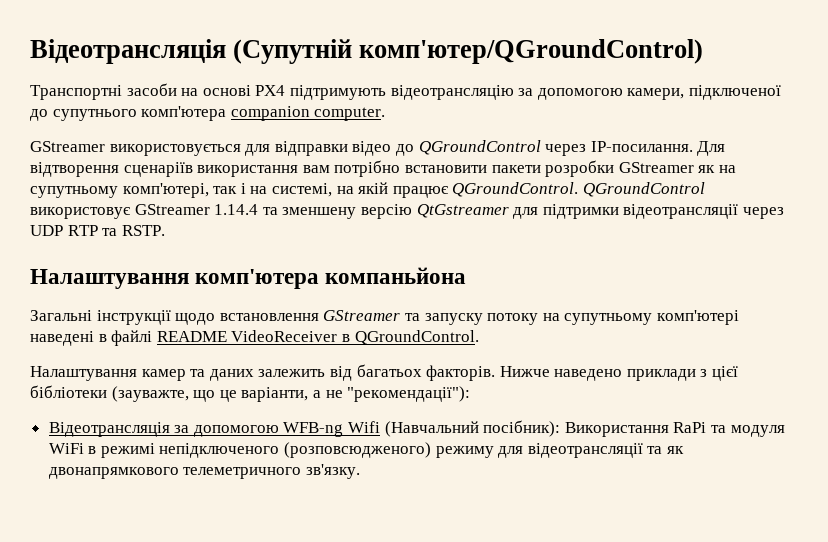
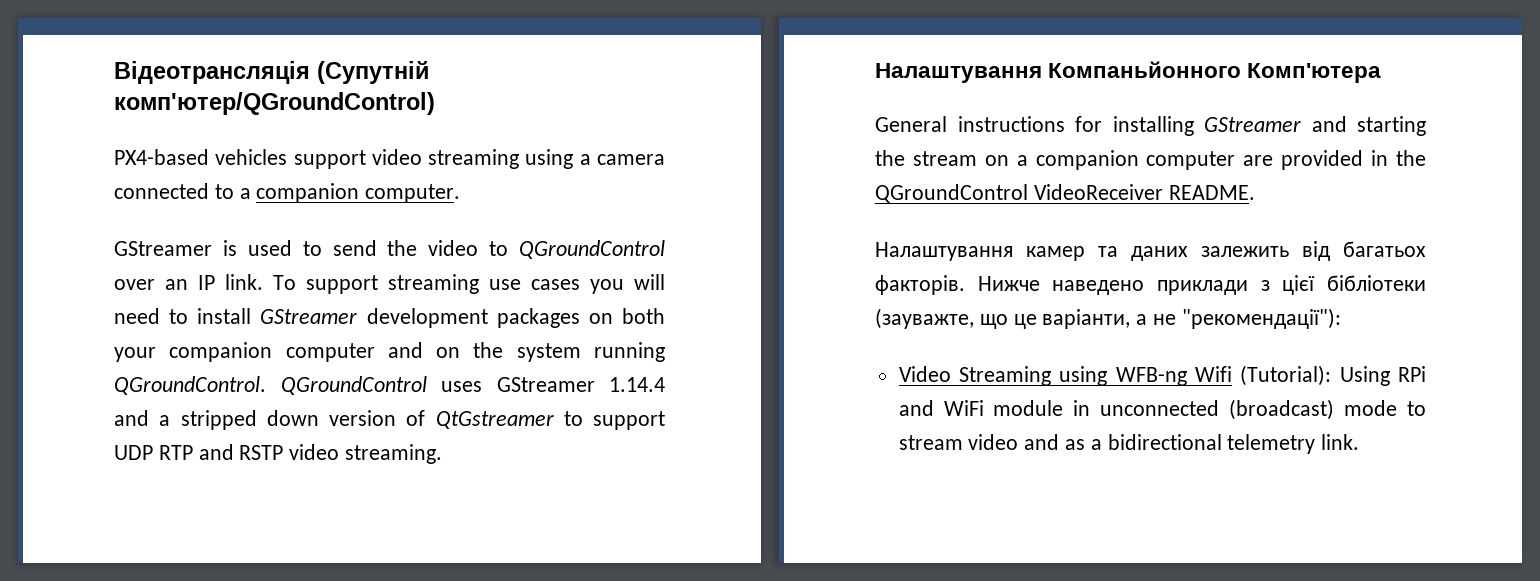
- Транспортні засоби на основі PX4 підтримують відеотрансляцію за допомогою камери, підключеної до супутнього комп'ютера companion computer.
- GStreamer використовується для відправки відео до QGroundControl через IP-посилання. Для відтворення сценаріїв використання вам потрібно встановити пакети розробки GStreamer як на супутньому комп'ютері, так і на системі, на якій працює QGroundControl.
+ PX4-based vehicles support video streaming using a camera connected to a companion computer.
+ GStreamer is used to send the video to QGroundControl over an IP link. To support streaming use cases you will need to install GStreamer development packages on both your companion computer and on the system running QGroundControl.
- QGroundControl використовує GStreamer 1.14.4 та зменшену версію QtGstreamer для підтримки відеотрансляції через UDP RTP та RSTP.
- Налаштування комп'ютера компаньйона
- Загальні інструкції щодо встановлення GStreamer та запуску потоку на супутньому комп'ютері наведені в файлі README VideoReceiver в QGroundControl.
+ QGroundControl uses GStreamer 1.14.4 and a stripped down version of QtGstreamer to support UDP RTP and RSTP video streaming.
+ Налаштування Компаньйонного Комп'ютера
+ General instructions for installing GStreamer and starting the stream on a companion computer are provided in the QGroundControl VideoReceiver README.
- Відеотрансляція за допомогою WFB-ng Wifi (Навчальний посібник): Використання RaPi та модуля WiFi в режимі непідключеного (розповсюдженого) режиму для відеотрансляції та як двонапрямкового телеметричного зв'язку.
+ Video Streaming using WFB-ng Wifi (Tutorial): Using RPi and WiFi module in unconnected (broadcast) mode to stream video and as a bidirectional telemetry link.

